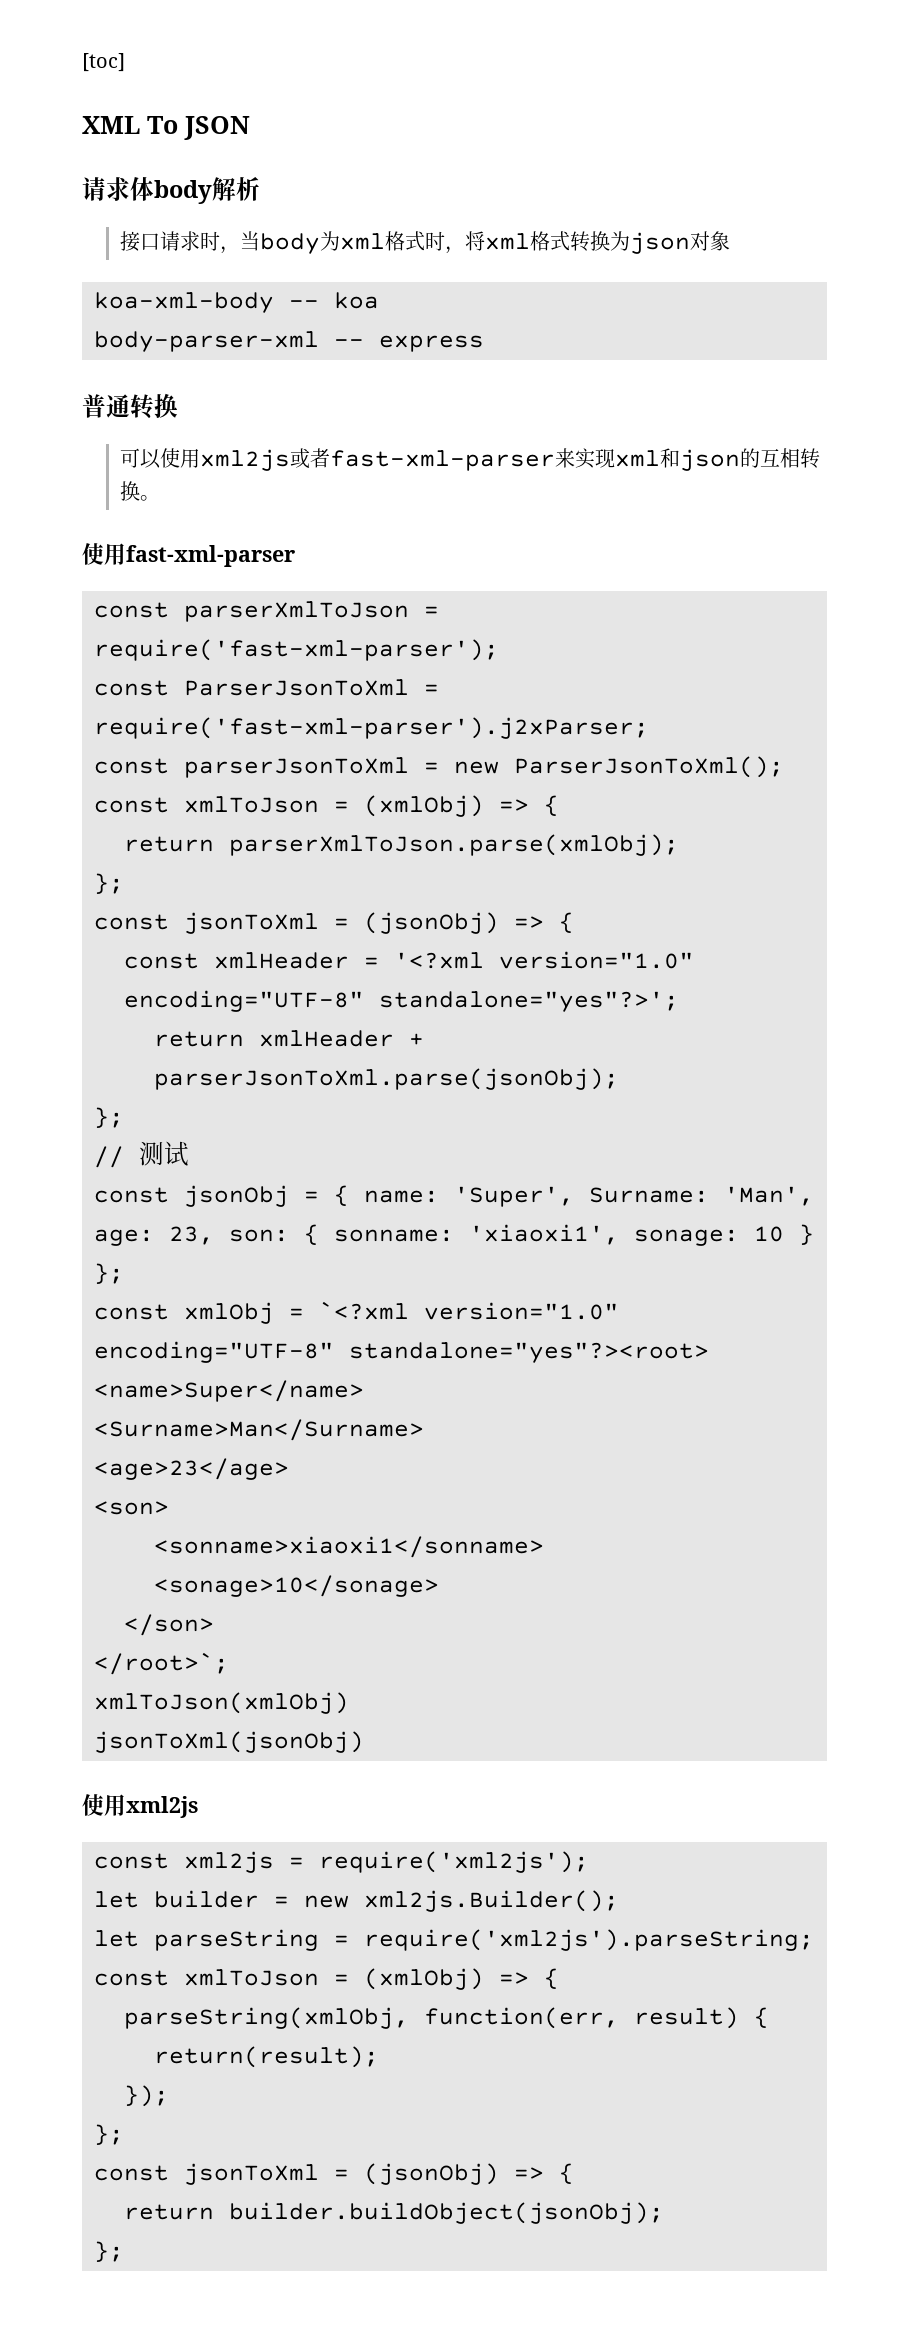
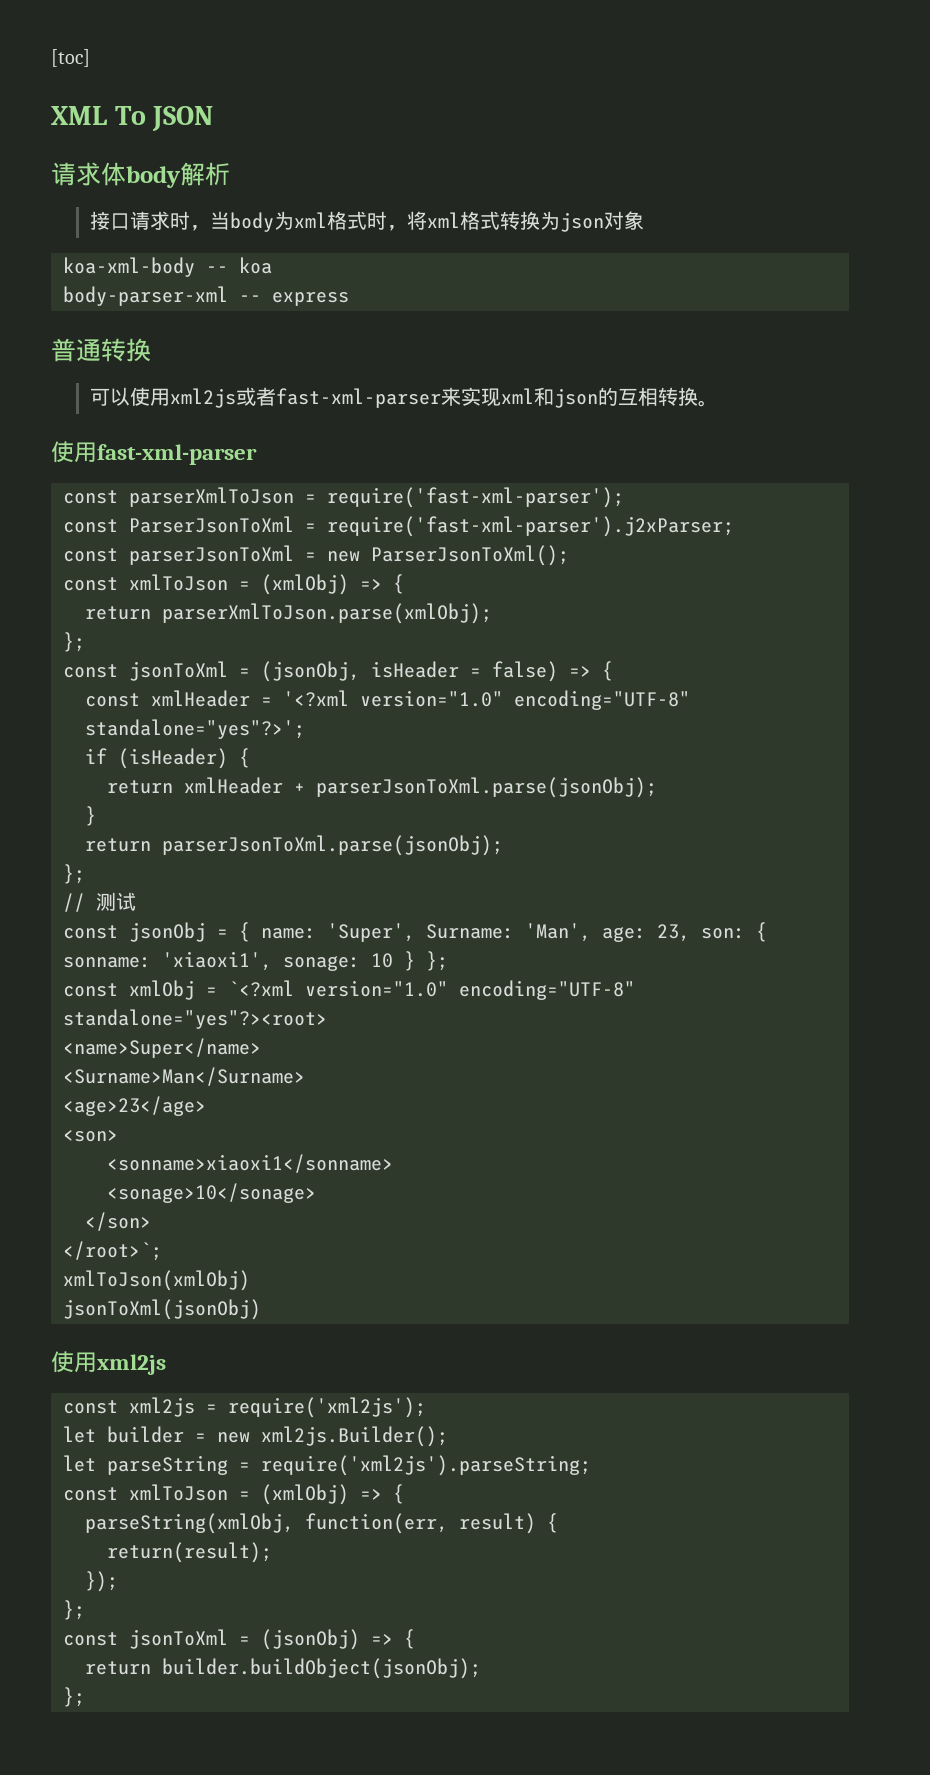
  return parserXmlToJson.parse(xmlObj);
  };
- const jsonToXml = (jsonObj) => {
+ const jsonToXml = (jsonObj, isHeader = false) => {
+ if (isHeader) {
  return xmlHeader + parserJsonToXml.parse(jsonObj);
+ }
+ return parserJsonToXml.parse(jsonObj);

